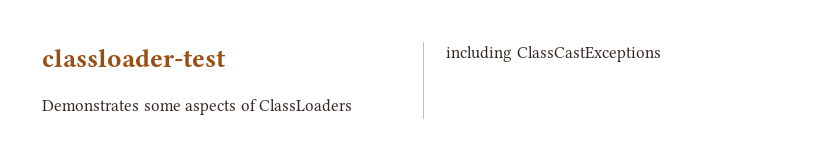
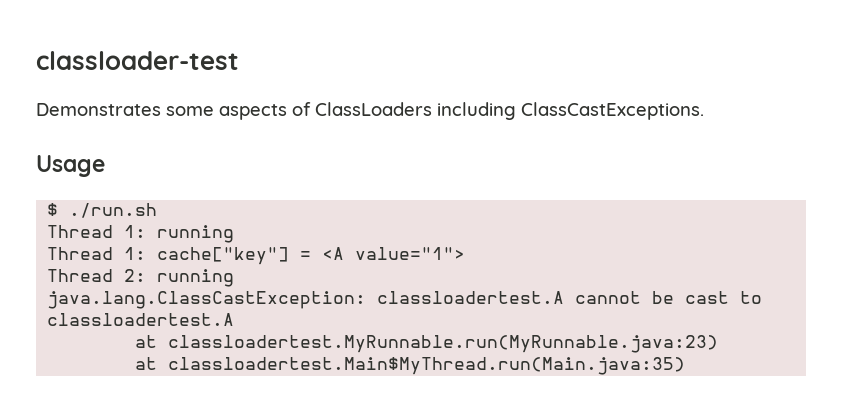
- Demonstrates some aspects of ClassLoaders including ClassCastExceptions
+ Demonstrates some aspects of ClassLoaders including ClassCastExceptions.
+ Usage
+ $ ./run.sh
+ Thread 1: running
+ Thread 1: cache["key"] = <A value="1">
+ Thread 2: running
+ java.lang.ClassCastException: classloadertest.A cannot be cast to classloadertest.A
+ at classloadertest.MyRunnable.run(MyRunnable.java:23)
+ at classloadertest.Main$MyThread.run(Main.java:35)

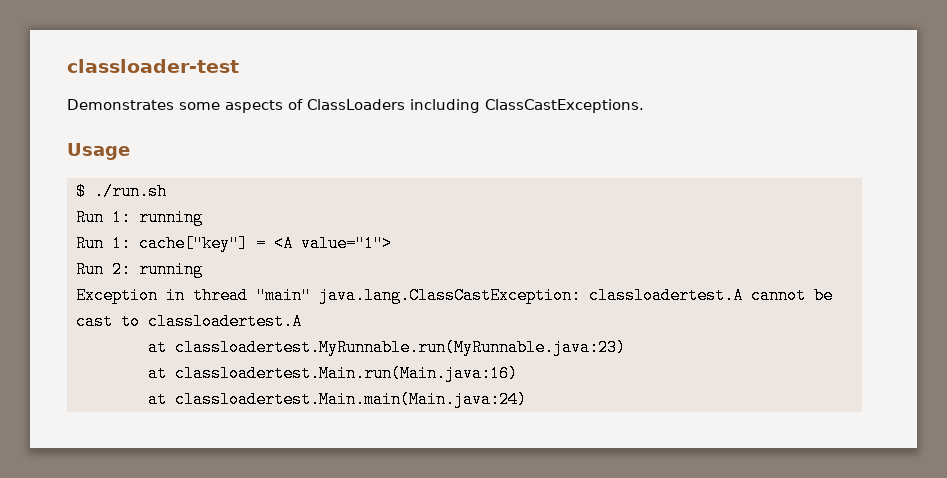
- Thread 1: running
+ Run 1: running
- Thread 1: cache["key"] = <A value="1">
+ Run 1: cache["key"] = <A value="1">
- Thread 2: running
+ Run 2: running
- java.lang.ClassCastException: classloadertest.A cannot be cast to classloadertest.A
+ Exception in thread "main" java.lang.ClassCastException: classloadertest.A cannot be cast to classloadertest.A
- at classloadertest.Main$MyThread.run(Main.java:35)
+ at classloadertest.Main.run(Main.java:16)
+ at classloadertest.Main.main(Main.java:24)

